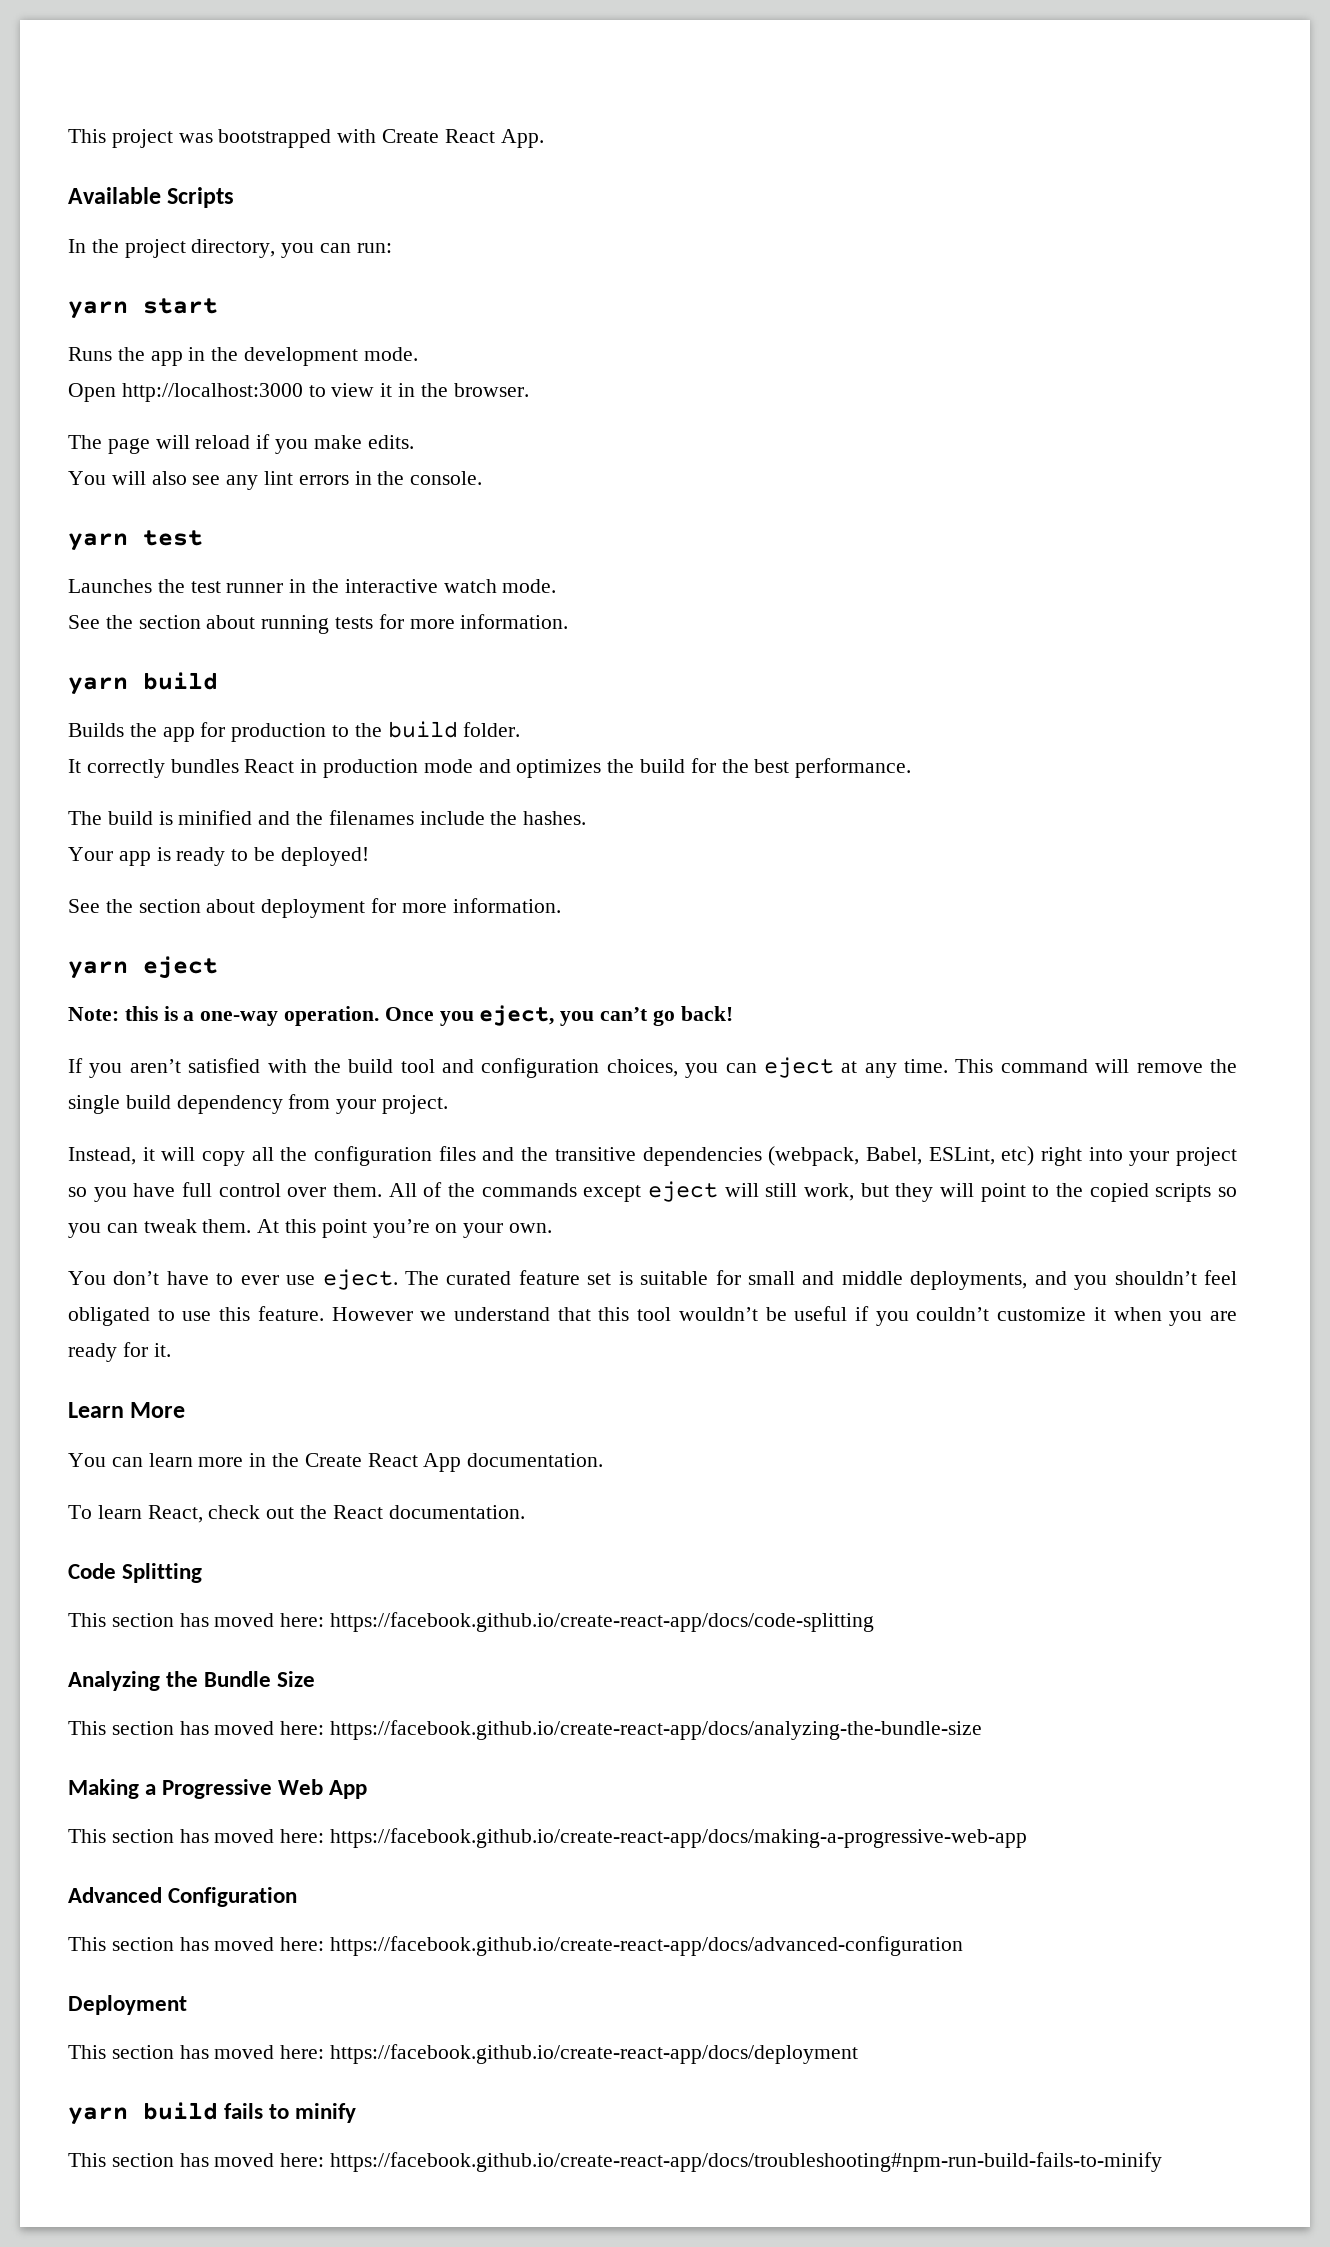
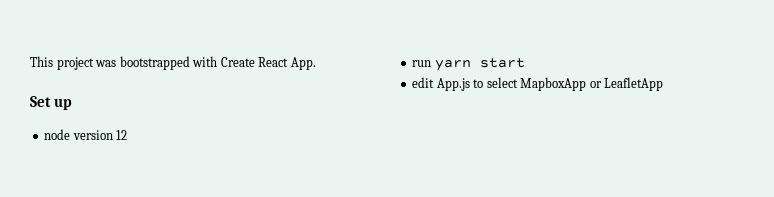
- Available Scripts
- In the project directory, you can run:
- yarn start
- Runs the app in the development mode.
- Open http://localhost:3000 to view it in the browser.
- The page will reload if you make edits.
- You will also see any lint errors in the console.
- yarn test
- Launches the test runner in the interactive watch mode.
- See the section about running tests for more information.
- yarn build
- Builds the app for production to the build folder.
- It correctly bundles React in production mode and optimizes the build for the best performance.
- The build is minified and the filenames include the hashes.
- Your app is ready to be deployed!
- See the section about deployment for more information.
- yarn eject
- Note: this is a one-way operation. Once you eject, you can’t go back!
- If you aren’t satisfied with the build tool and configuration choices, you can eject at any time. This command will remove the single build dependency from your project.
- Instead, it will copy all the configuration files and the transitive dependencies (webpack, Babel, ESLint, etc) right into your project so you have full control over them. All of the commands except eject will still work, but they will point to the copied scripts so you can tweak them. At this point you’re on your own.
- You don’t have to ever use eject. The curated feature set is suitable for small and middle deployments, and you shouldn’t feel obligated to use this feature. However we understand that this tool wouldn’t be useful if you couldn’t customize it when you are ready for it.
- Learn More
- You can learn more in the Create React App documentation.
- To learn React, check out the React documentation.
- Code Splitting
- This section has moved here: https://facebook.github.io/create-react-app/docs/code-splitting
- Analyzing the Bundle Size
- This section has moved here: https://facebook.github.io/create-react-app/docs/analyzing-the-bundle-size
- Making a Progressive Web App
- This section has moved here: https://facebook.github.io/create-react-app/docs/making-a-progressive-web-app
- Advanced Configuration
- This section has moved here: https://facebook.github.io/create-react-app/docs/advanced-configuration
- Deployment
- This section has moved here: https://facebook.github.io/create-react-app/docs/deployment
- yarn build fails to minify
- This section has moved here: https://facebook.github.io/create-react-app/docs/troubleshooting#npm-run-build-fails-to-minify
+ Set up
+ node version 12
+ run yarn start
+ edit App.js to select MapboxApp or LeafletApp

